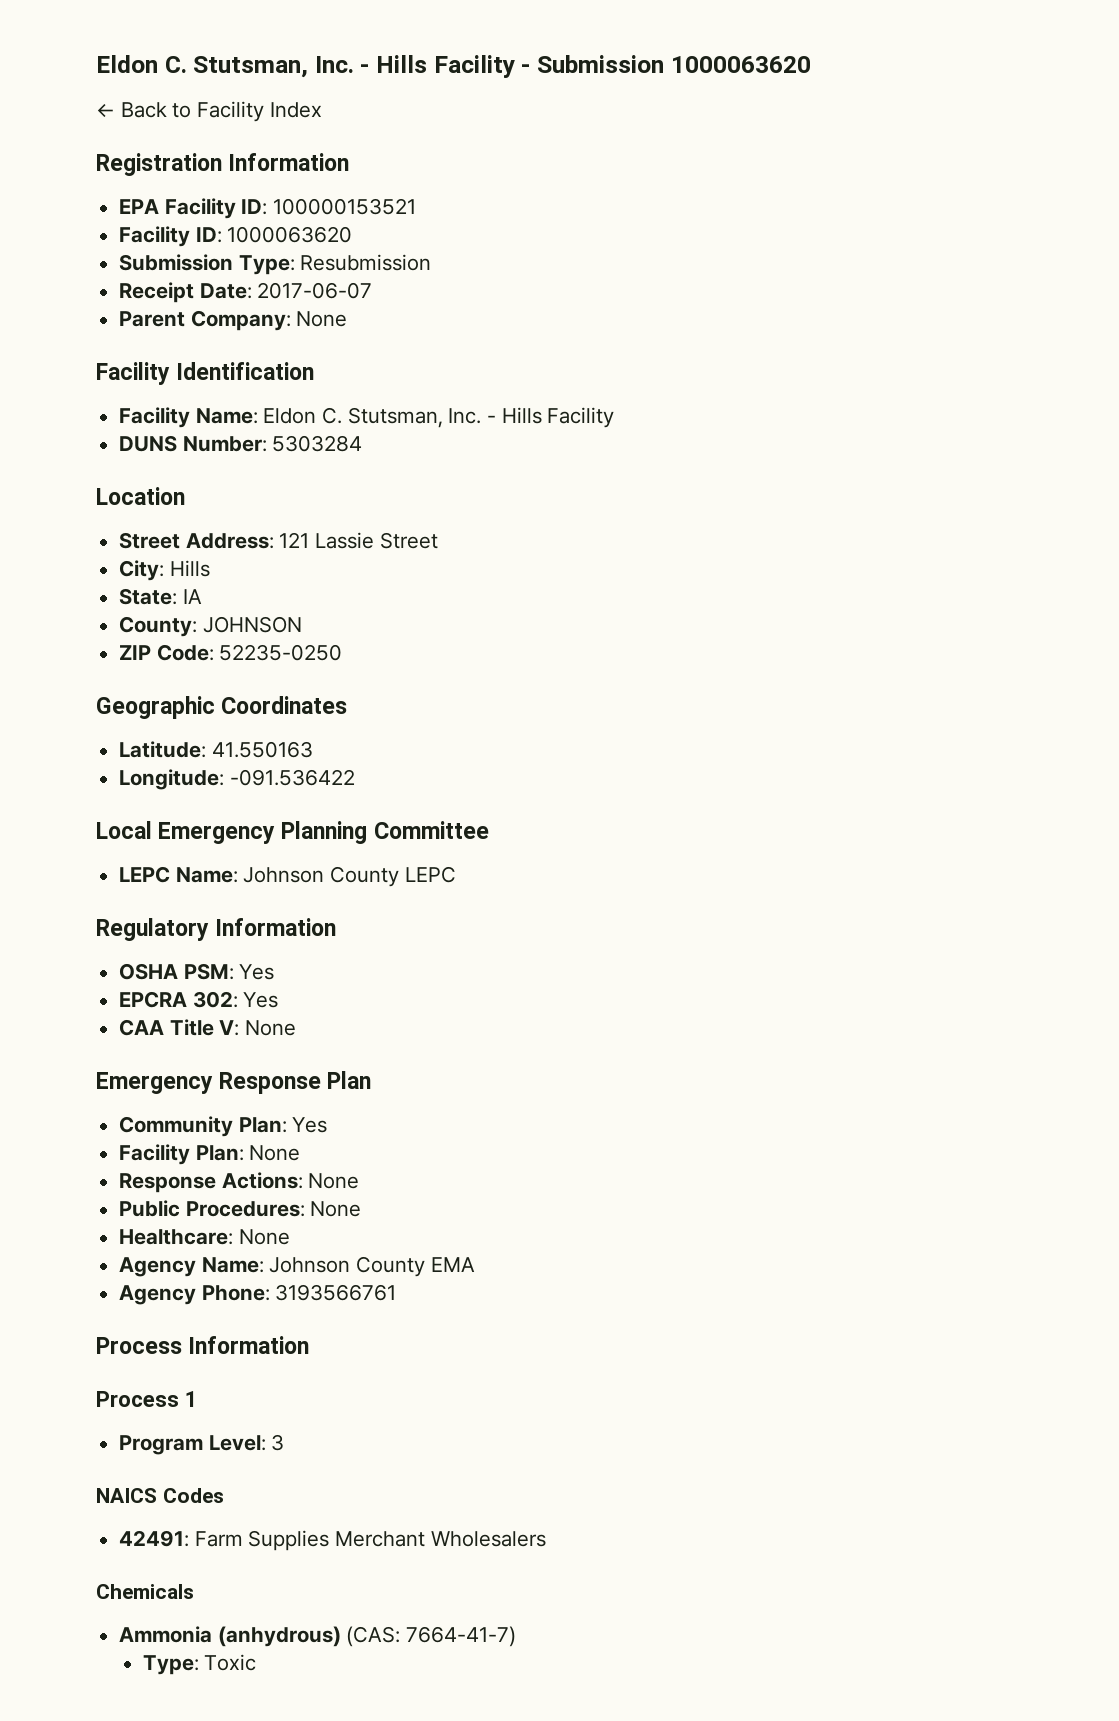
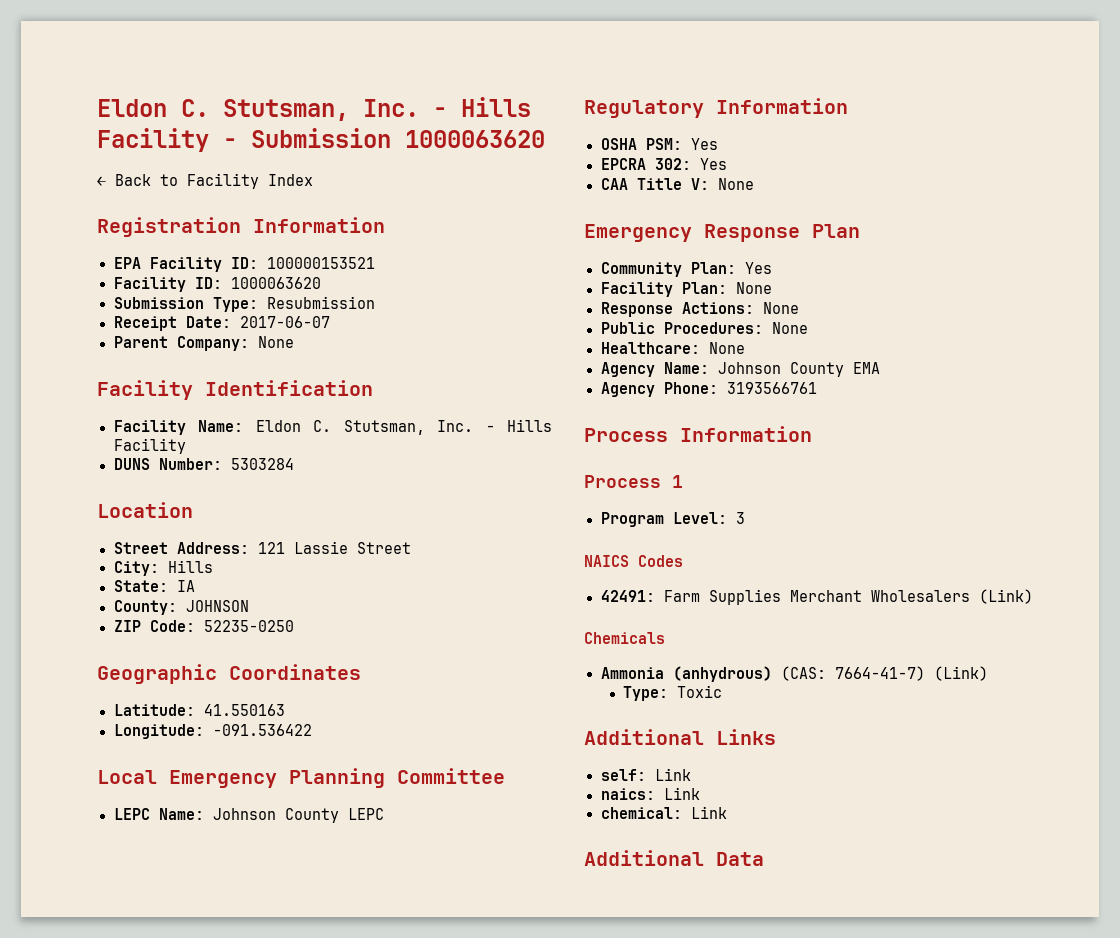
- 42491: Farm Supplies Merchant Wholesalers
+ 42491: Farm Supplies Merchant Wholesalers (Link)
- Ammonia (anhydrous) (CAS: 7664-41-7)
+ Ammonia (anhydrous) (CAS: 7664-41-7) (Link)
+ Additional Links
+ self: Link
+ naics: Link
+ chemical: Link
+ Additional Data

